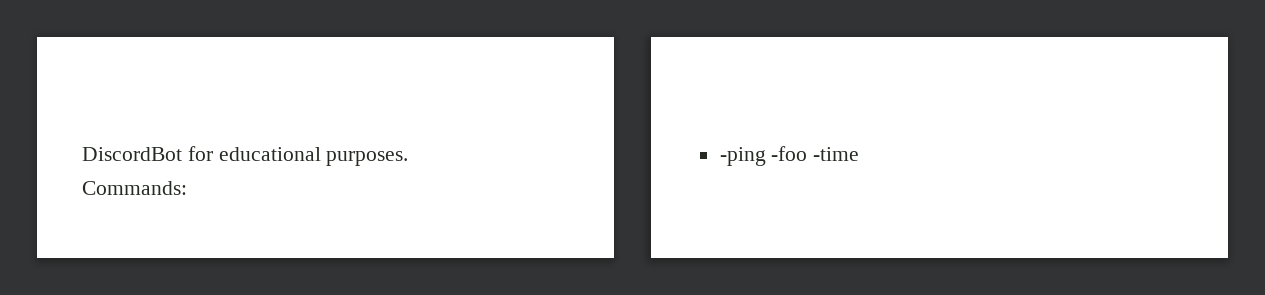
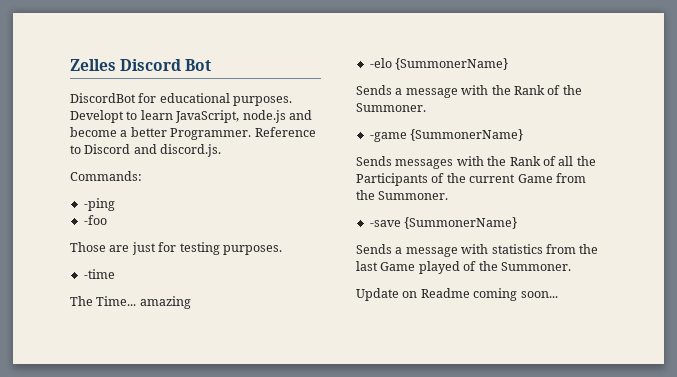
+ Zelles Discord Bot
+ Developt to learn JavaScript, node.js and become a better Programmer. Reference to Discord and discord.js.
- -ping -foo -time
+ -ping
+ -foo
+ Those are just for testing purposes.
+ -time
+ The Time... amazing
+ -elo {SummonerName}
+ Sends a message with the Rank of the Summoner.
+ -game {SummonerName}
+ Sends messages with the Rank of all the Participants of the current Game from the Summoner.
+ -save {SummonerName}
+ Sends a message with statistics from the last Game played of the Summoner.
+ Update on Readme coming soon...

